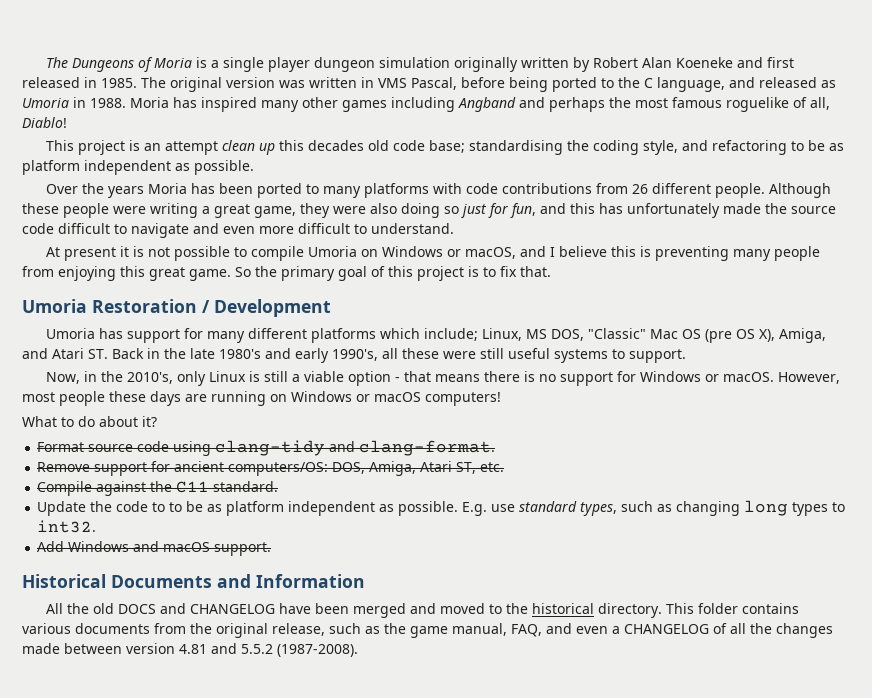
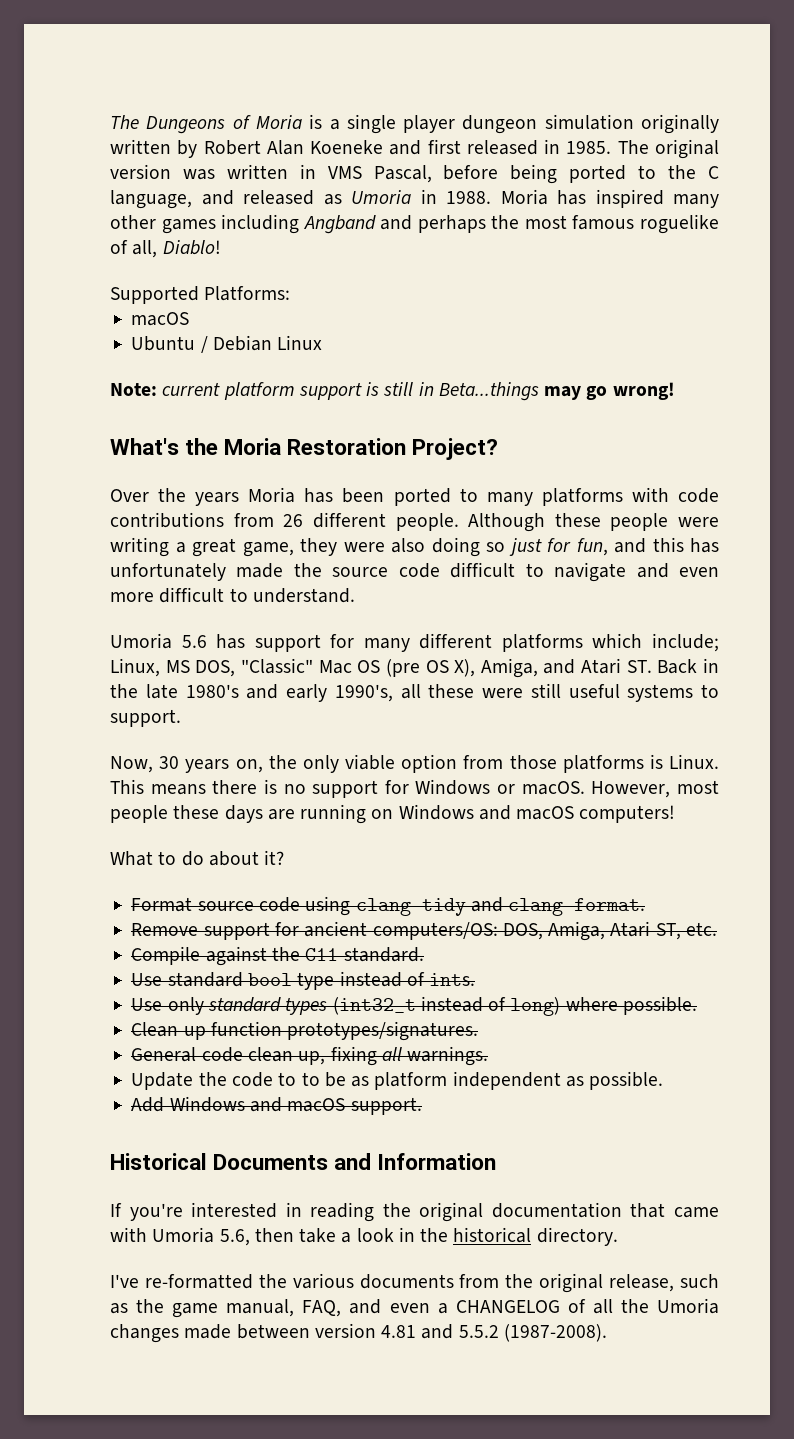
- This project is an attempt clean up this decades old code base; standardising the coding style, and refactoring to be as platform independent as possible.
+ Supported Platforms:
+ macOS
+ Ubuntu / Debian Linux
+ Note: current platform support is still in Beta...things may go wrong!
+ What's the Moria Restoration Project?
- At present it is not possible to compile Umoria on Windows or macOS, and I believe this is preventing many people from enjoying this great game. So the primary goal of this project is to fix that.
- Umoria Restoration / Development
- Umoria has support for many different platforms which include; Linux, MS DOS, "Classic" Mac OS (pre OS X), Amiga, and Atari ST. Back in the late 1980's and early 1990's, all these were still useful systems to support.
+ Umoria 5.6 has support for many different platforms which include; Linux, MS DOS, "Classic" Mac OS (pre OS X), Amiga, and Atari ST. Back in the late 1980's and early 1990's, all these were still useful systems to support.
- Now, in the 2010's, only Linux is still a viable option - that means there is no support for Windows or macOS.
+ Now, 30 years on, the only viable option from those platforms is Linux. This means there is no support for Windows or macOS.
- However, most people these days are running on Windows or macOS computers!
+ However, most people these days are running on Windows and macOS computers!
+ Use standard bool type instead of ints.
+ Use only standard types (int32_t instead of long) where possible.
+ Clean up function prototypes/signatures.
+ General code clean up, fixing all warnings.
- E.g. use standard types, such as changing long types to int32.
- All the old DOCS and CHANGELOG have been merged and moved to the historical directory. This folder contains various documents from the original release, such as the game manual, FAQ, and even a CHANGELOG of all the changes made between version 4.81 and 5.5.2 (1987-2008).
+ If you're interested in reading the original documentation that came with Umoria 5.6, then take a look in the historical directory.
+ I've re-formatted the various documents from the original release, such as the game manual, FAQ, and even a CHANGELOG of all the Umoria changes made between version 4.81 and 5.5.2 (1987-2008).

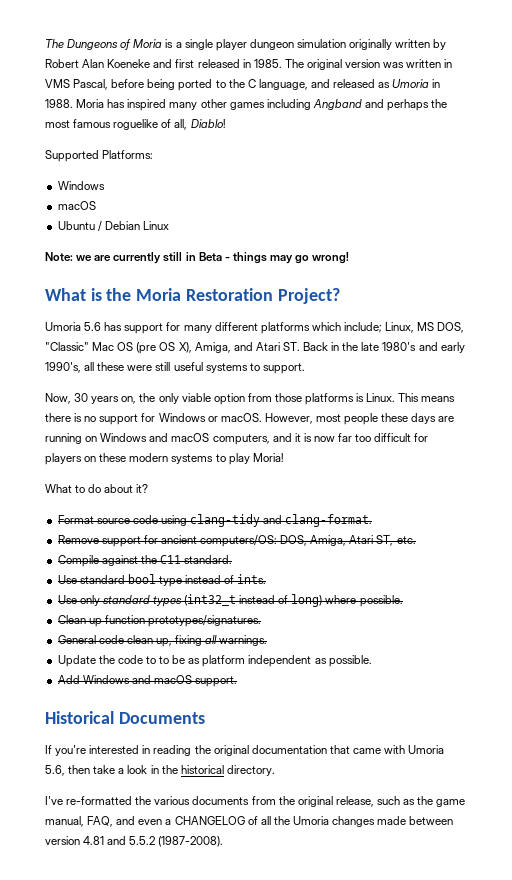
  Supported Platforms:
+ Windows
- Note: current platform support is still in Beta...things may go wrong!
+ Note: we are currently still in Beta - things may go wrong!
- What's the Moria Restoration Project?
+ What is the Moria Restoration Project?
- Over the years Moria has been ported to many platforms with code contributions from 26 different people. Although these people were writing a great game, they were also doing so just for fun, and this has unfortunately made the source code difficult to navigate and even more difficult to understand.
- However, most people these days are running on Windows and macOS computers!
+ However, most people these days are running on Windows and macOS computers, and it is now far too difficult for players on these modern systems to play Moria!
- Historical Documents and Information
+ Historical Documents

